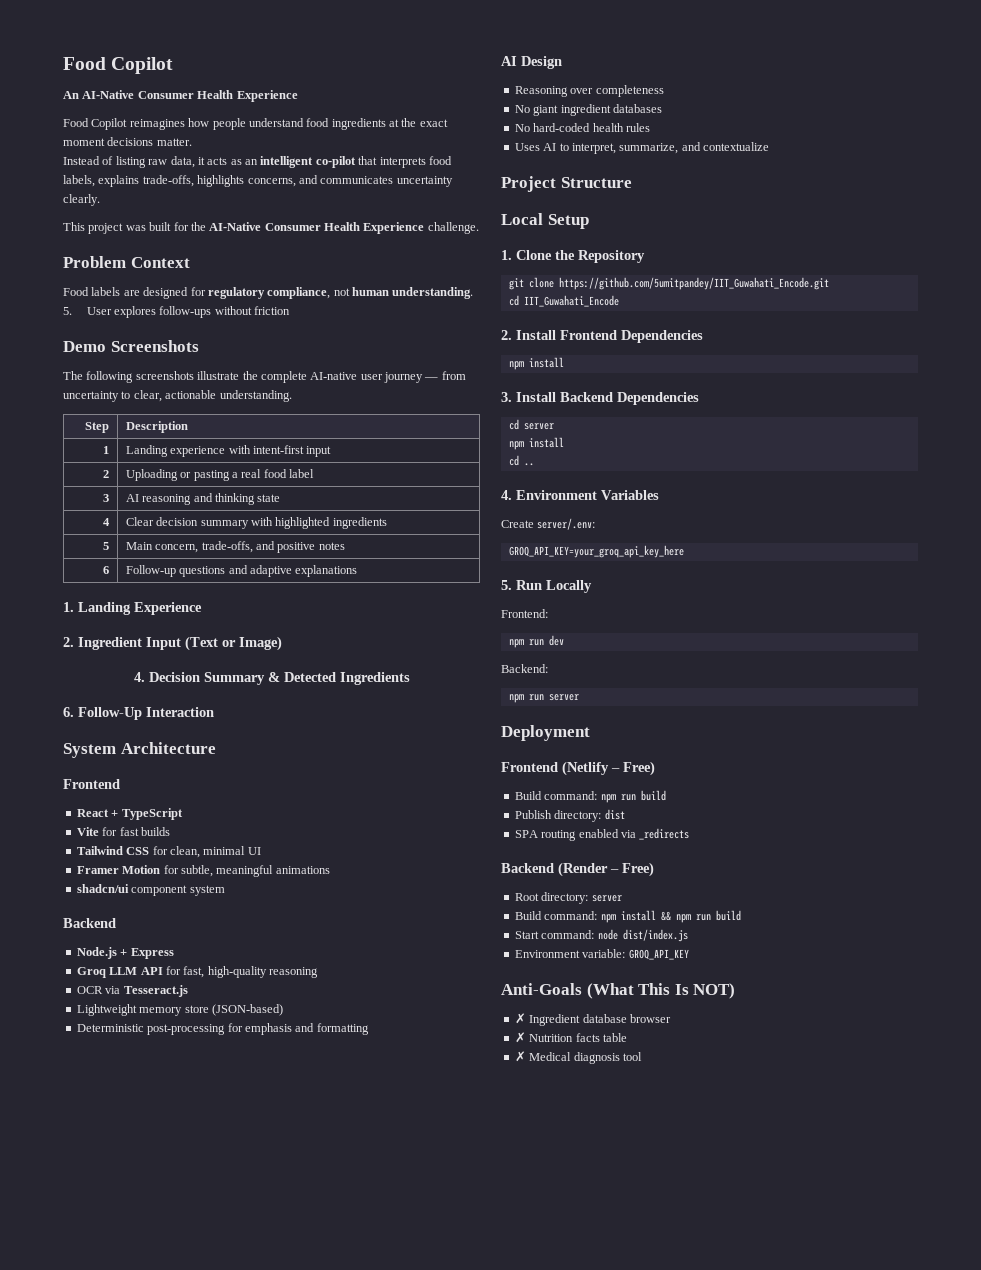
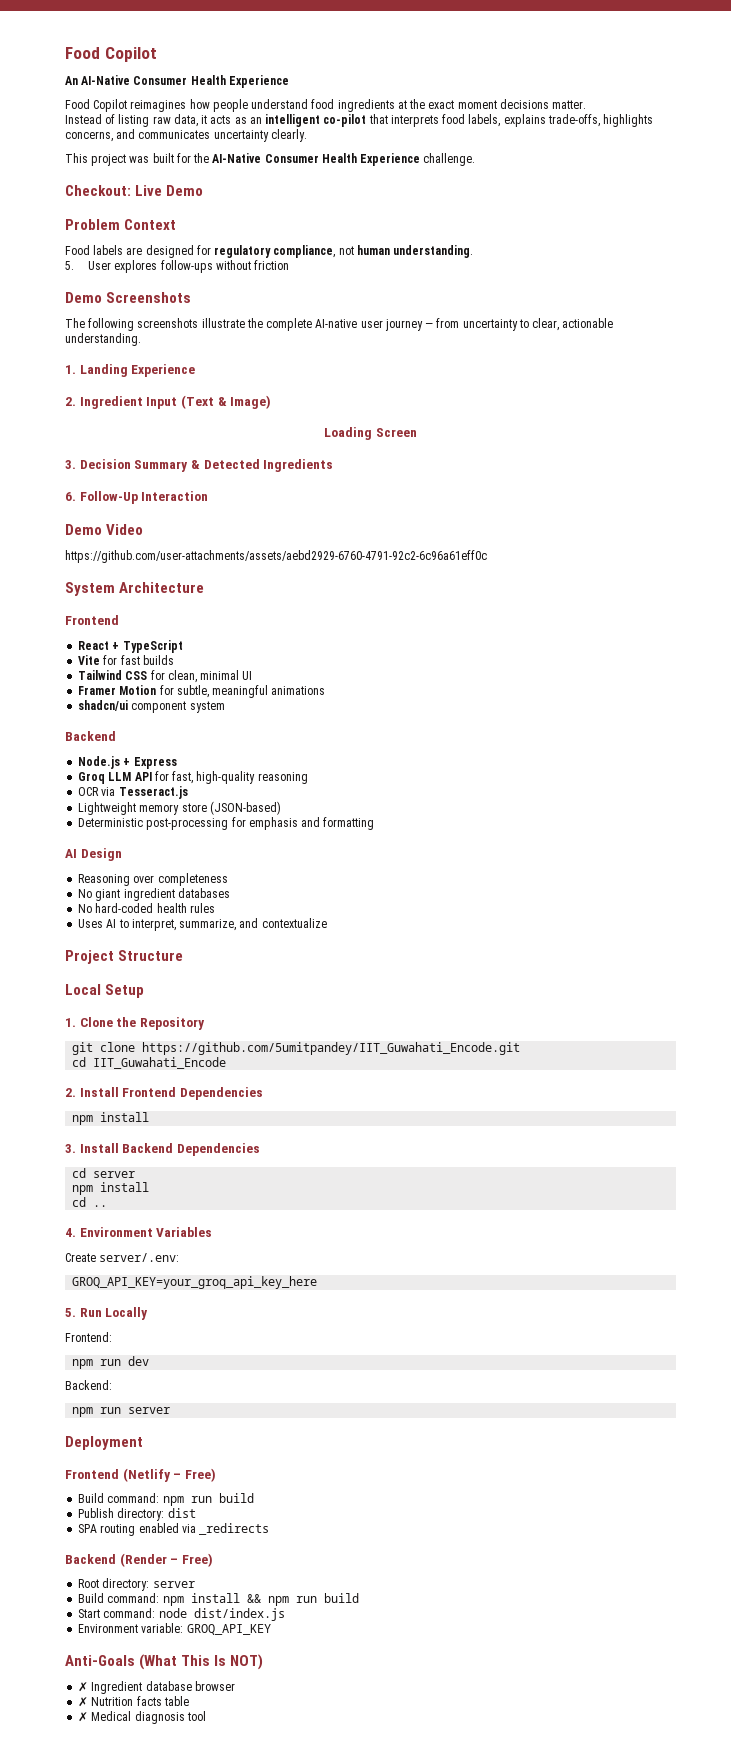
+ Checkout: Live Demo
- Step | Description
- 1 | Landing experience with intent-first input
- 2 | Uploading or pasting a real food label
- 3 | AI reasoning and thinking state
- 4 | Clear decision summary with highlighted ingredients
- 5 | Main concern, trade-offs, and positive notes
- 6 | Follow-up questions and adaptive explanations
- 2. Ingredient Input (Text or Image)
+ 2. Ingredient Input (Text & Image)
- 4. Decision Summary & Detected Ingredients
+ Loading Screen
+ 3. Decision Summary & Detected Ingredients
+ Demo Video
+ https://github.com/user-attachments/assets/aebd2929-6760-4791-92c2-6c96a61eff0c

